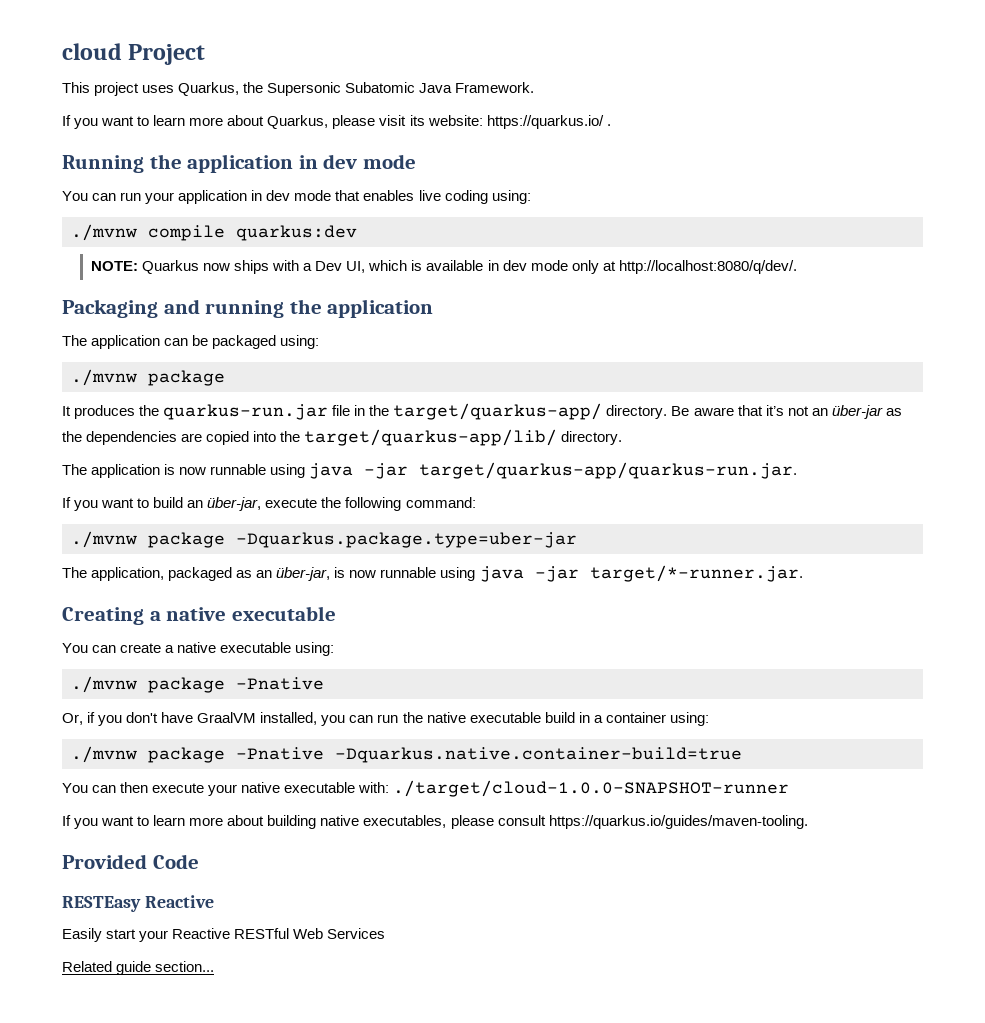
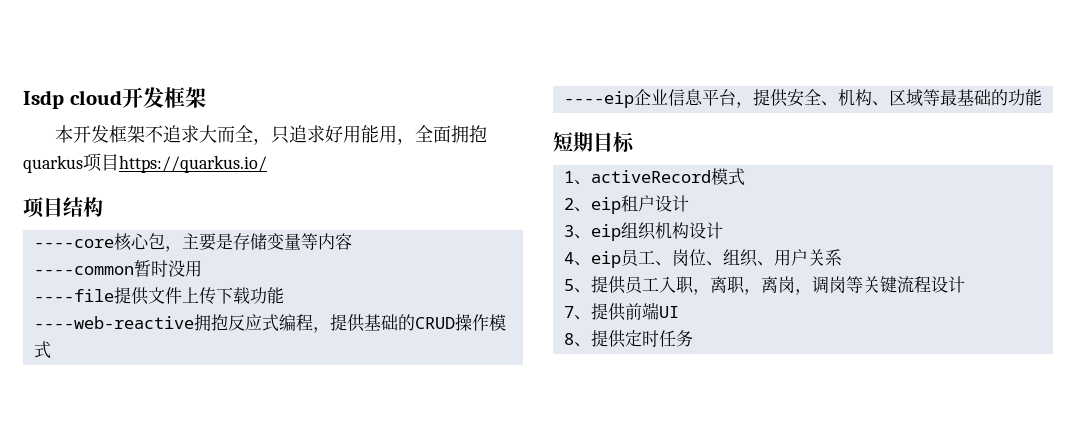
- cloud Project
- This project uses Quarkus, the Supersonic Subatomic Java Framework.
- If you want to learn more about Quarkus, please visit its website: https://quarkus.io/ .
- Running the application in dev mode
- You can run your application in dev mode that enables live coding using:
- ./mvnw compile quarkus:dev
- NOTE: Quarkus now ships with a Dev UI, which is available in dev mode only at http://localhost:8080/q/dev/.
- Packaging and running the application
- The application can be packaged using:
- ./mvnw package
- It produces the quarkus-run.jar file in the target/quarkus-app/ directory. Be aware that it’s not an über-jar as the dependencies are copied into the target/quarkus-app/lib/ directory.
- The application is now runnable using java -jar target/quarkus-app/quarkus-run.jar.
- If you want to build an über-jar, execute the following command:
- ./mvnw package -Dquarkus.package.type=uber-jar
- The application, packaged as an über-jar, is now runnable using java -jar target/*-runner.jar.
- Creating a native executable
- You can create a native executable using:
- ./mvnw package -Pnative
- Or, if you don't have GraalVM installed, you can run the native executable build in a container using:
- ./mvnw package -Pnative -Dquarkus.native.container-build=true
- You can then execute your native executable with: ./target/cloud-1.0.0-SNAPSHOT-runner
- If you want to learn more about building native executables, please consult https://quarkus.io/guides/maven-tooling.
- Provided Code
- RESTEasy Reactive
- Easily start your Reactive RESTful Web Services
- Related guide section...
+ Isdp cloud开发框架
+ 本开发框架不追求大而全，只追求好用能用，全面拥抱quarkus项目https://quarkus.io/
+ 项目结构
+ ----core核心包，主要是存储变量等内容
+ ----common暂时没用
+ ----file提供文件上传下载功能
+ ----web-reactive拥抱反应式编程，提供基础的CRUD操作模式
+ ----eip企业信息平台，提供安全、机构、区域等最基础的功能
+ 短期目标
+ 1、activeRecord模式
+ 2、eip租户设计
+ 3、eip组织机构设计
+ 4、eip员工、岗位、组织、用户关系
+ 5、提供员工入职，离职，离岗，调岗等关键流程设计
+ 7、提供前端UI
+ 8、提供定时任务

